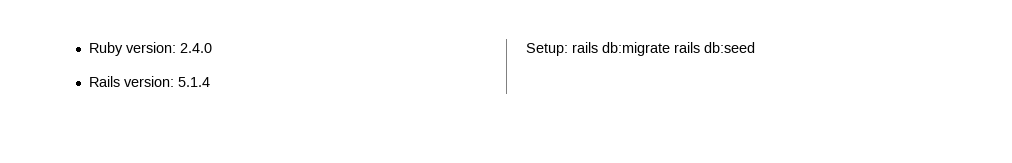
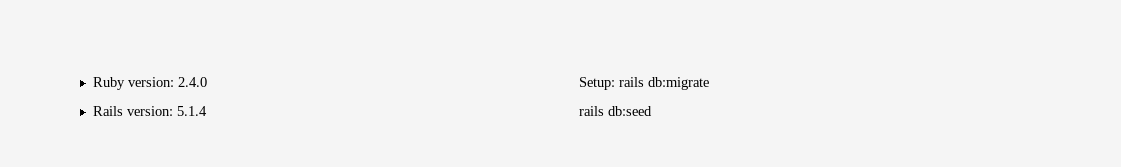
- Setup: rails db:migrate rails db:seed
+ Setup: rails db:migrate
+ rails db:seed

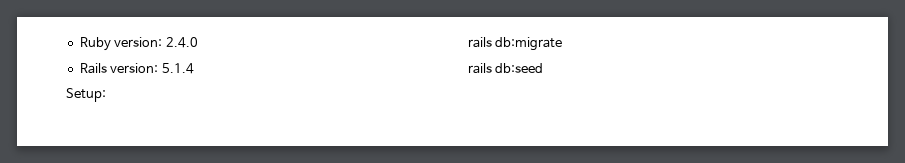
- Setup: rails db:migrate
+ Setup:
+ rails db:migrate

